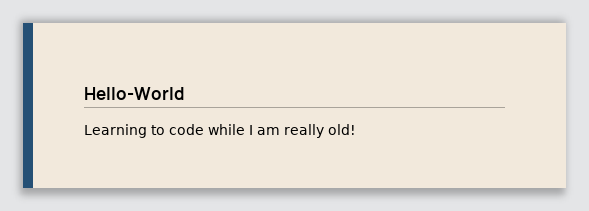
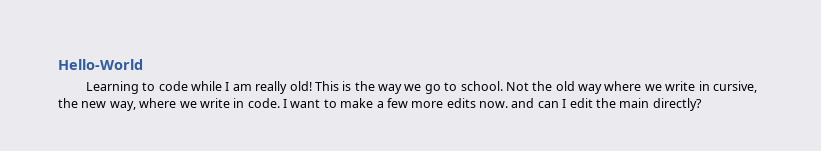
+ This is the way we go to school. Not the old way where we write in cursive, the new way, where we write in code. I want to make a few more edits now. and can I edit the main directly?

